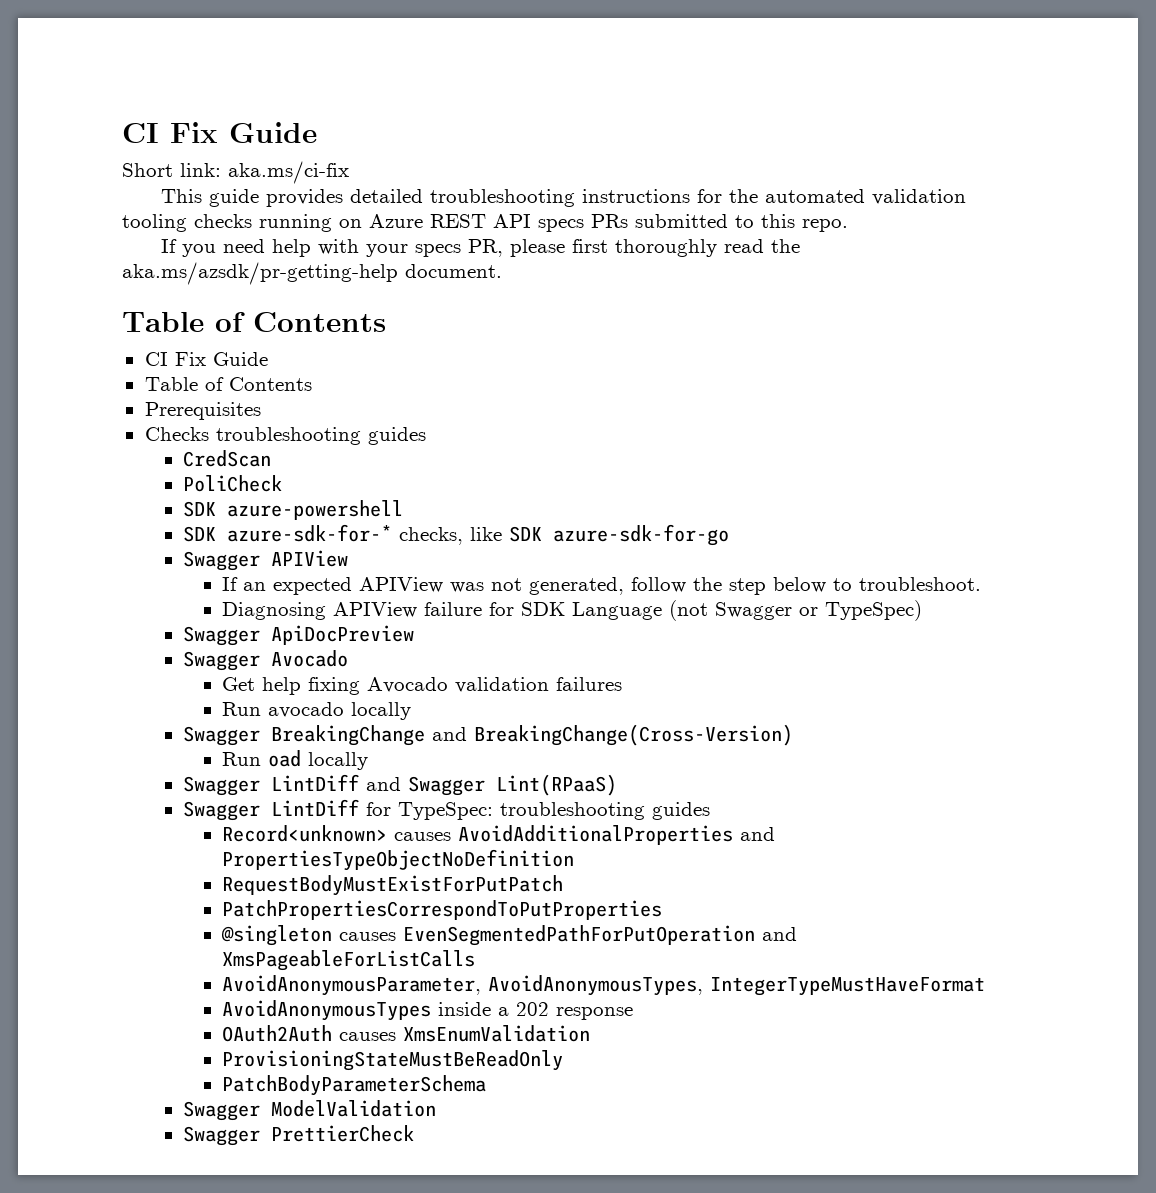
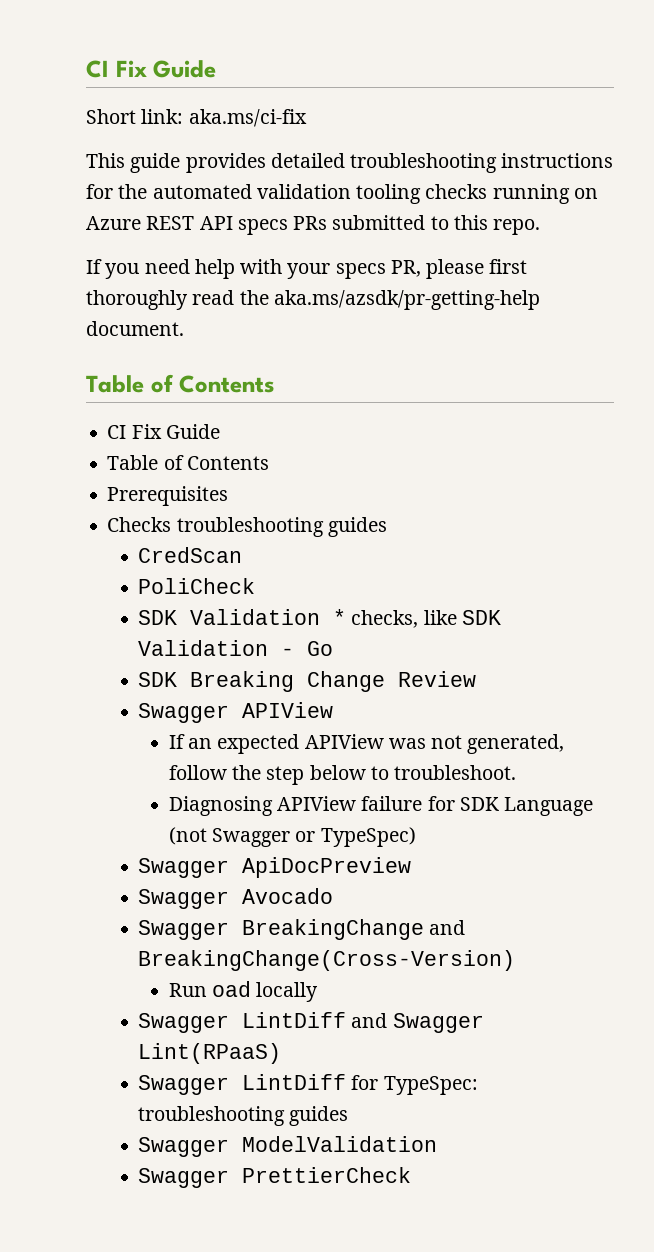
- SDK azure-powershell
- SDK azure-sdk-for-* checks, like SDK azure-sdk-for-go
+ SDK Validation * checks, like SDK Validation - Go
+ SDK Breaking Change Review
- Get help fixing Avocado validation failures
- Run avocado locally
- Record<unknown> causes AvoidAdditionalProperties and PropertiesTypeObjectNoDefinition
- RequestBodyMustExistForPutPatch
- PatchPropertiesCorrespondToPutProperties
- @singleton causes EvenSegmentedPathForPutOperation and XmsPageableForListCalls
- AvoidAnonymousParameter, AvoidAnonymousTypes, IntegerTypeMustHaveFormat
- AvoidAnonymousTypes inside a 202 response
- OAuth2Auth causes XmsEnumValidation
- ProvisioningStateMustBeReadOnly
- PatchBodyParameterSchema

